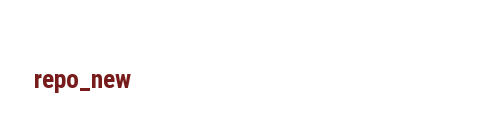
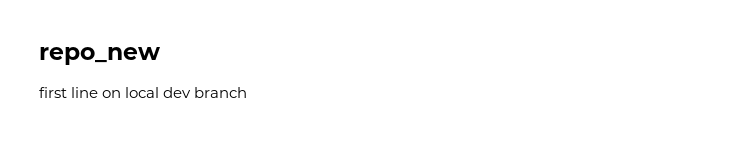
+ first line on local dev branch

